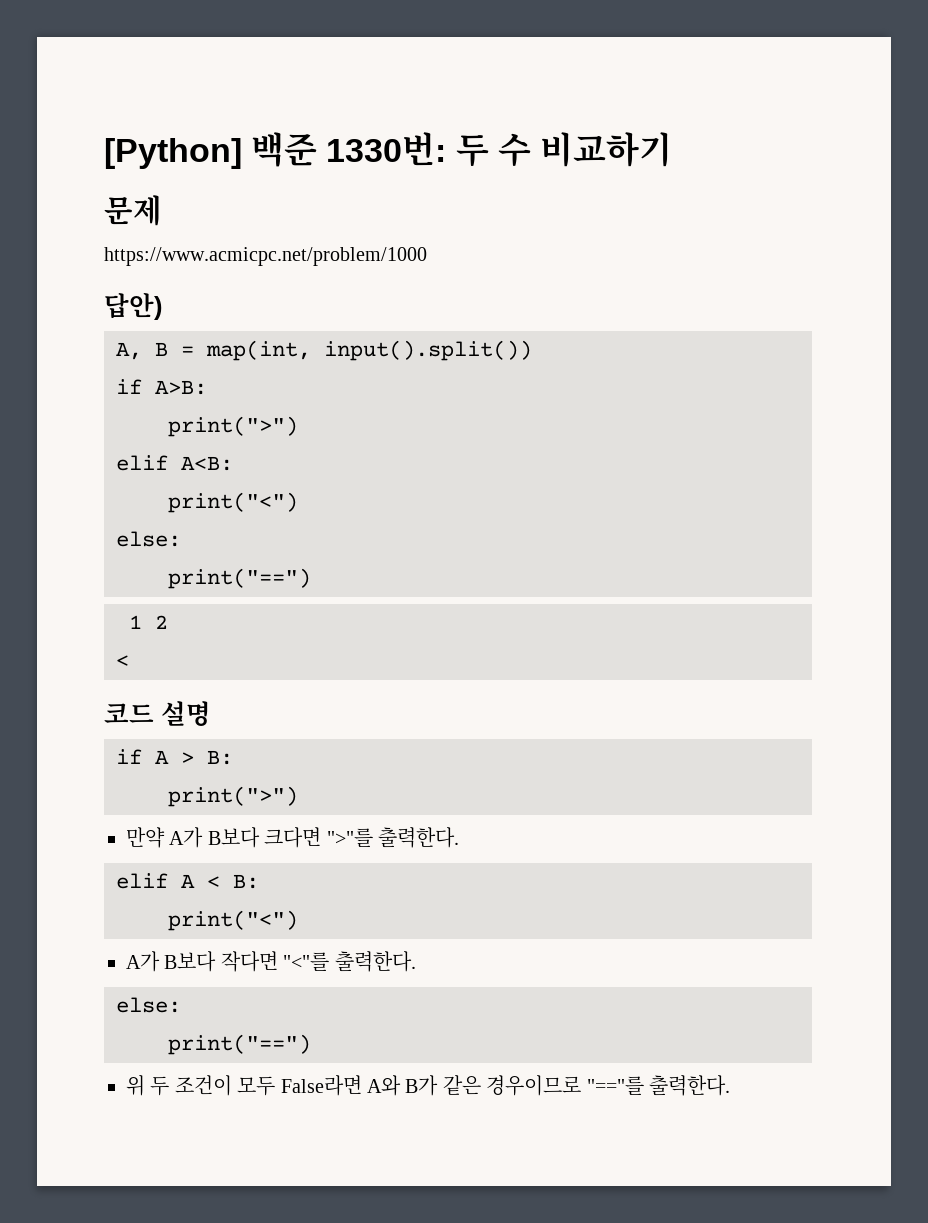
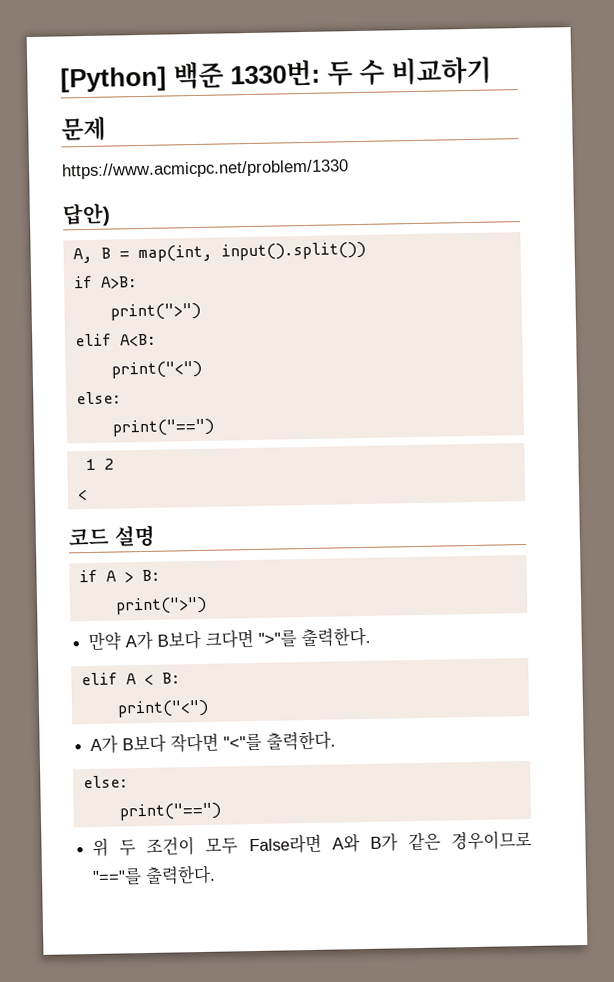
- https://www.acmicpc.net/problem/1000
+ https://www.acmicpc.net/problem/1330

